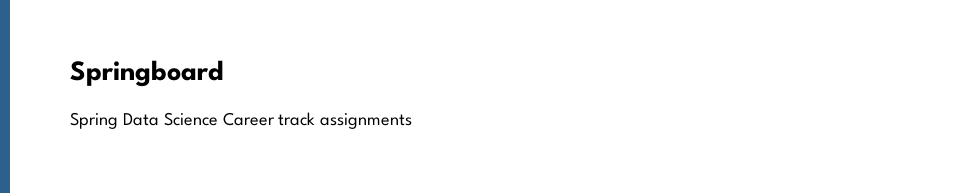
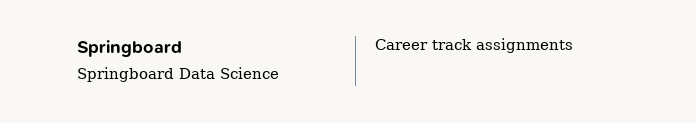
- Spring Data Science Career track assignments
+ Springboard Data Science Career track assignments

